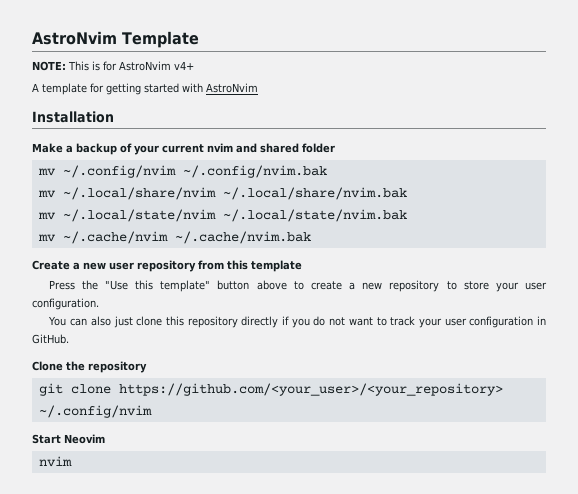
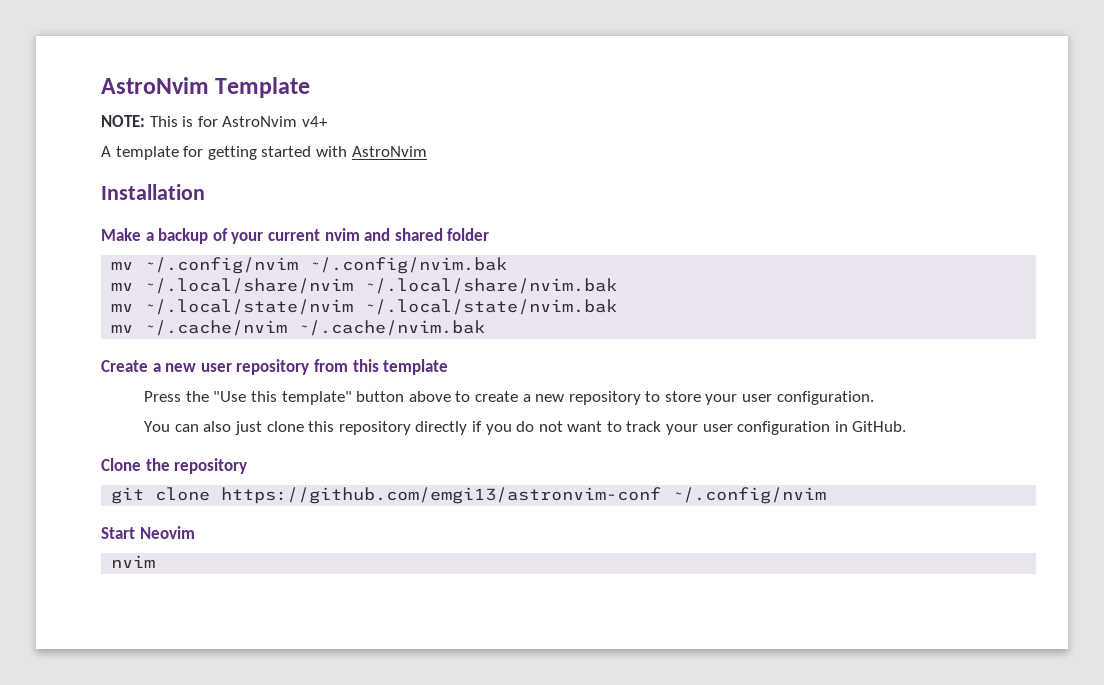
- git clone https://github.com/<your_user>/<your_repository> ~/.config/nvim
+ git clone https://github.com/emgi13/astronvim-conf ~/.config/nvim

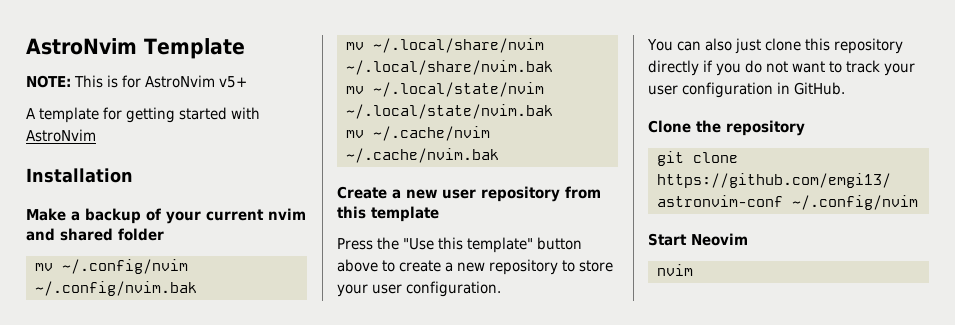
- NOTE: This is for AstroNvim v4+
+ NOTE: This is for AstroNvim v5+

